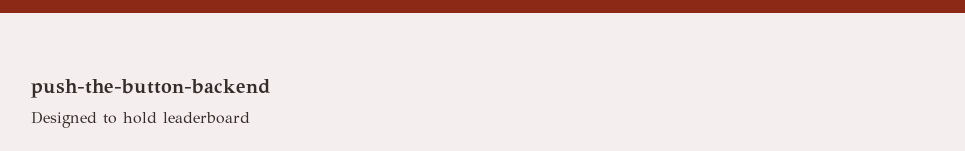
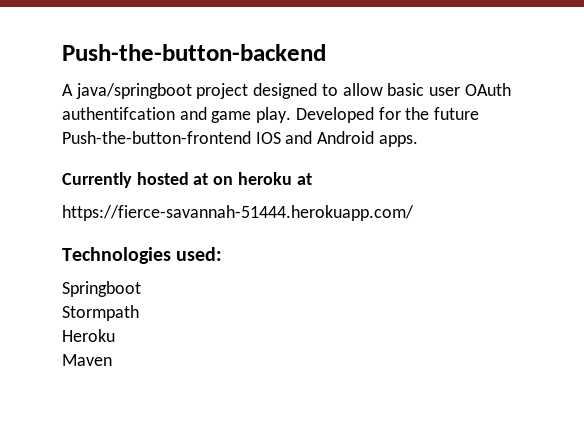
- push-the-button-backend
- Designed to hold leaderboard
+ Push-the-button-backend
+ A java/springboot project designed to allow basic user OAuth authentifcation and game play. Developed for the future Push-the-button-frontend IOS and Android apps.
+ Currently hosted at on heroku at
+ https://fierce-savannah-51444.herokuapp.com/
+ Technologies used:
+ Springboot
+ Stormpath
+ Heroku
+ Maven

